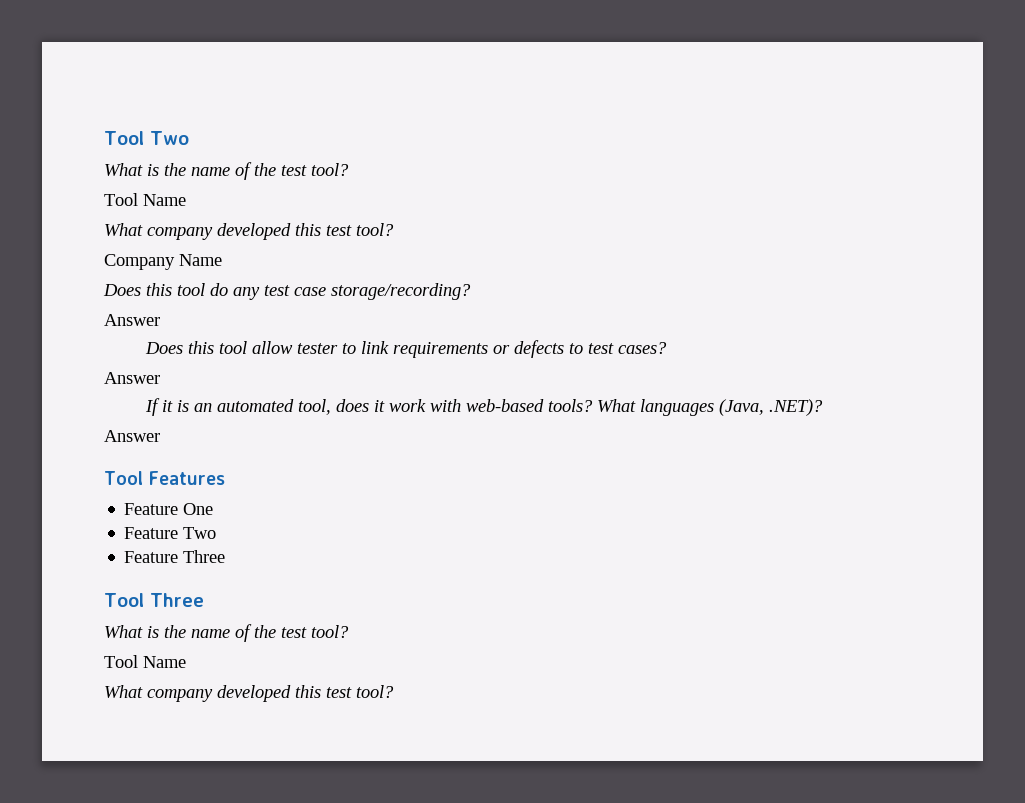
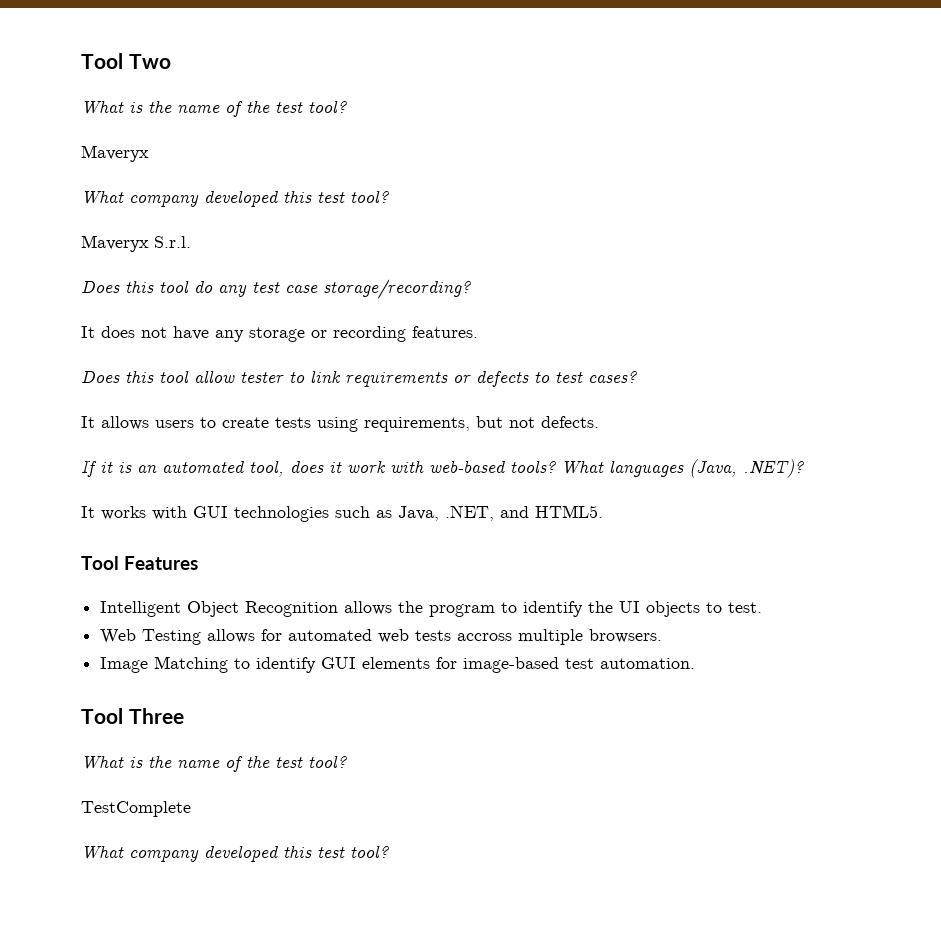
  Tool Two
  What is the name of the test tool?
- Tool Name
+ Maveryx
- Company Name
+ Maveryx S.r.l.
  Does this tool do any test case storage/recording?
- Answer
+ It does not have any storage or recording features.
  Does this tool allow tester to link requirements or defects to test cases?
- Answer
+ It allows users to create tests using requirements, but not defects.
  What languages (Java, .NET)?
- Answer
+ It works with GUI technologies such as Java, .NET, and HTML5.
  Tool Features
- Feature One
- Feature Two
- Feature Three
+ Intelligent Object Recognition allows the program to identify the UI objects to test.
+ Web Testing allows for automated web tests accross multiple browsers.
+ Image Matching to identify GUI elements for image-based test automation.
  Tool Three
  What is the name of the test tool?
- Tool Name
+ TestComplete

